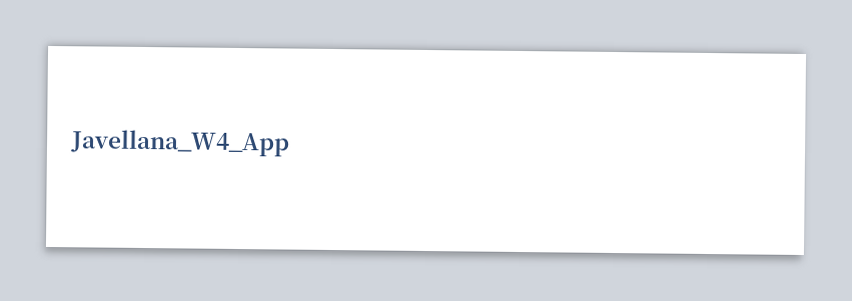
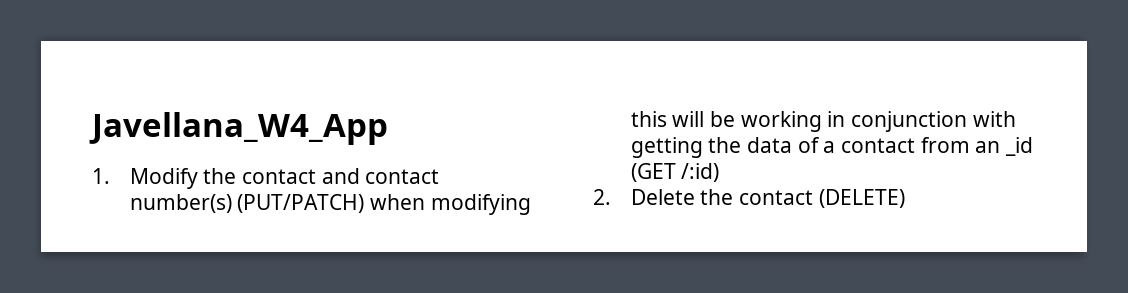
+ 1. Modify the contact and contact number(s) (PUT/PATCH) when modifying this will be working in conjunction with getting the data of a contact from an _id (GET /:id)
+ 2. Delete the contact (DELETE)

